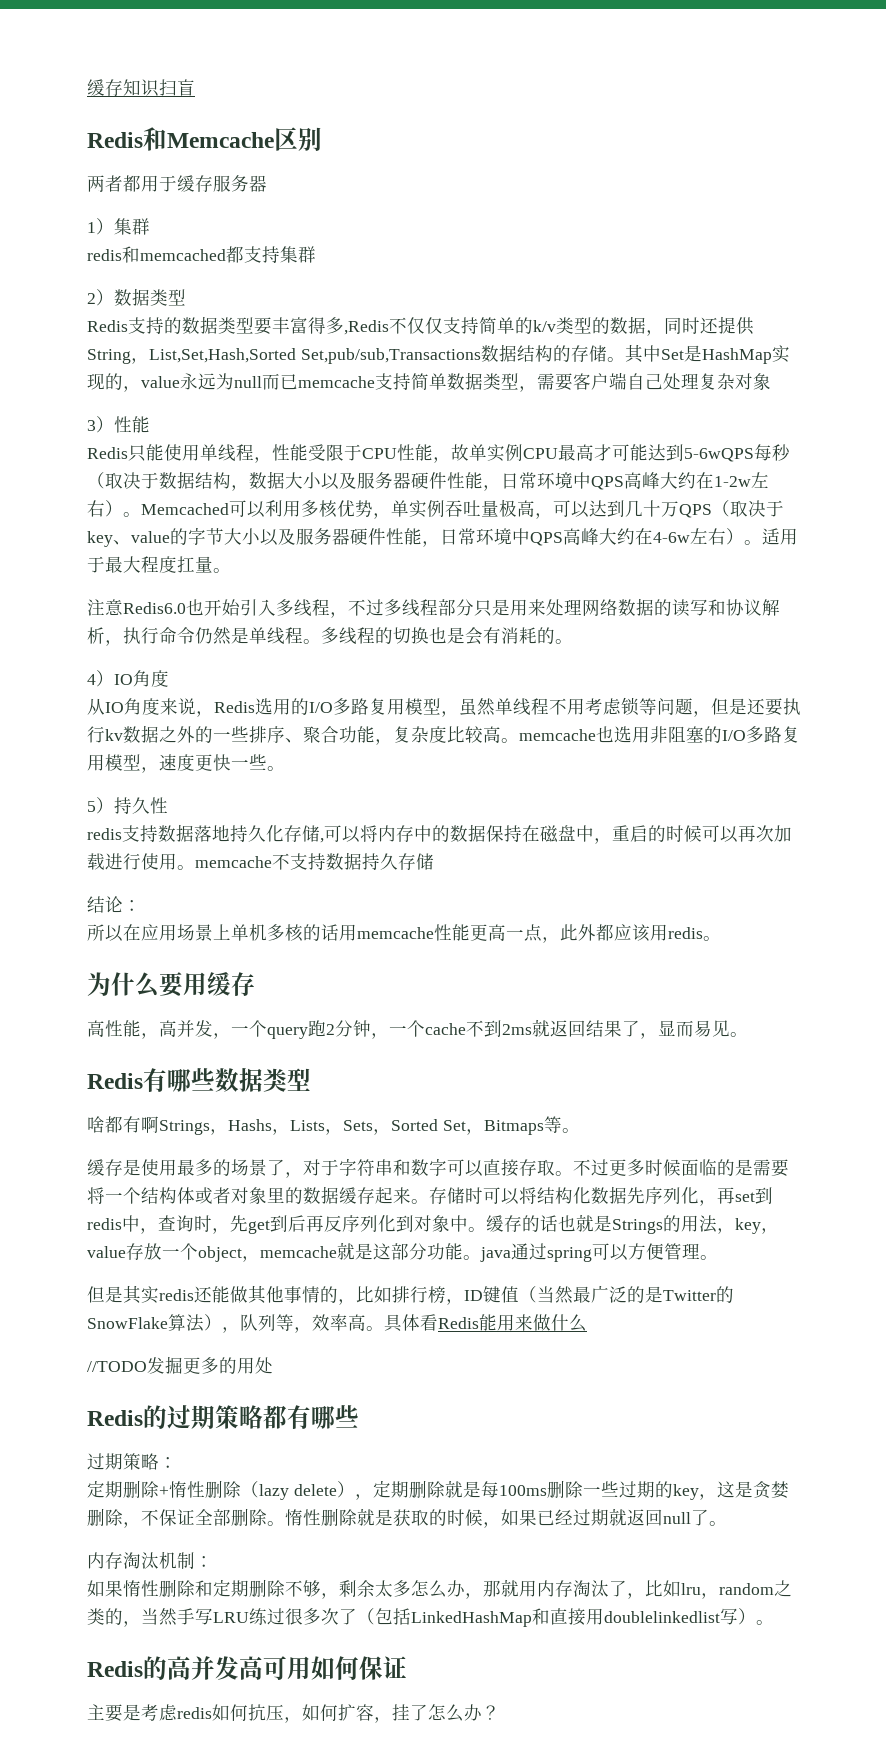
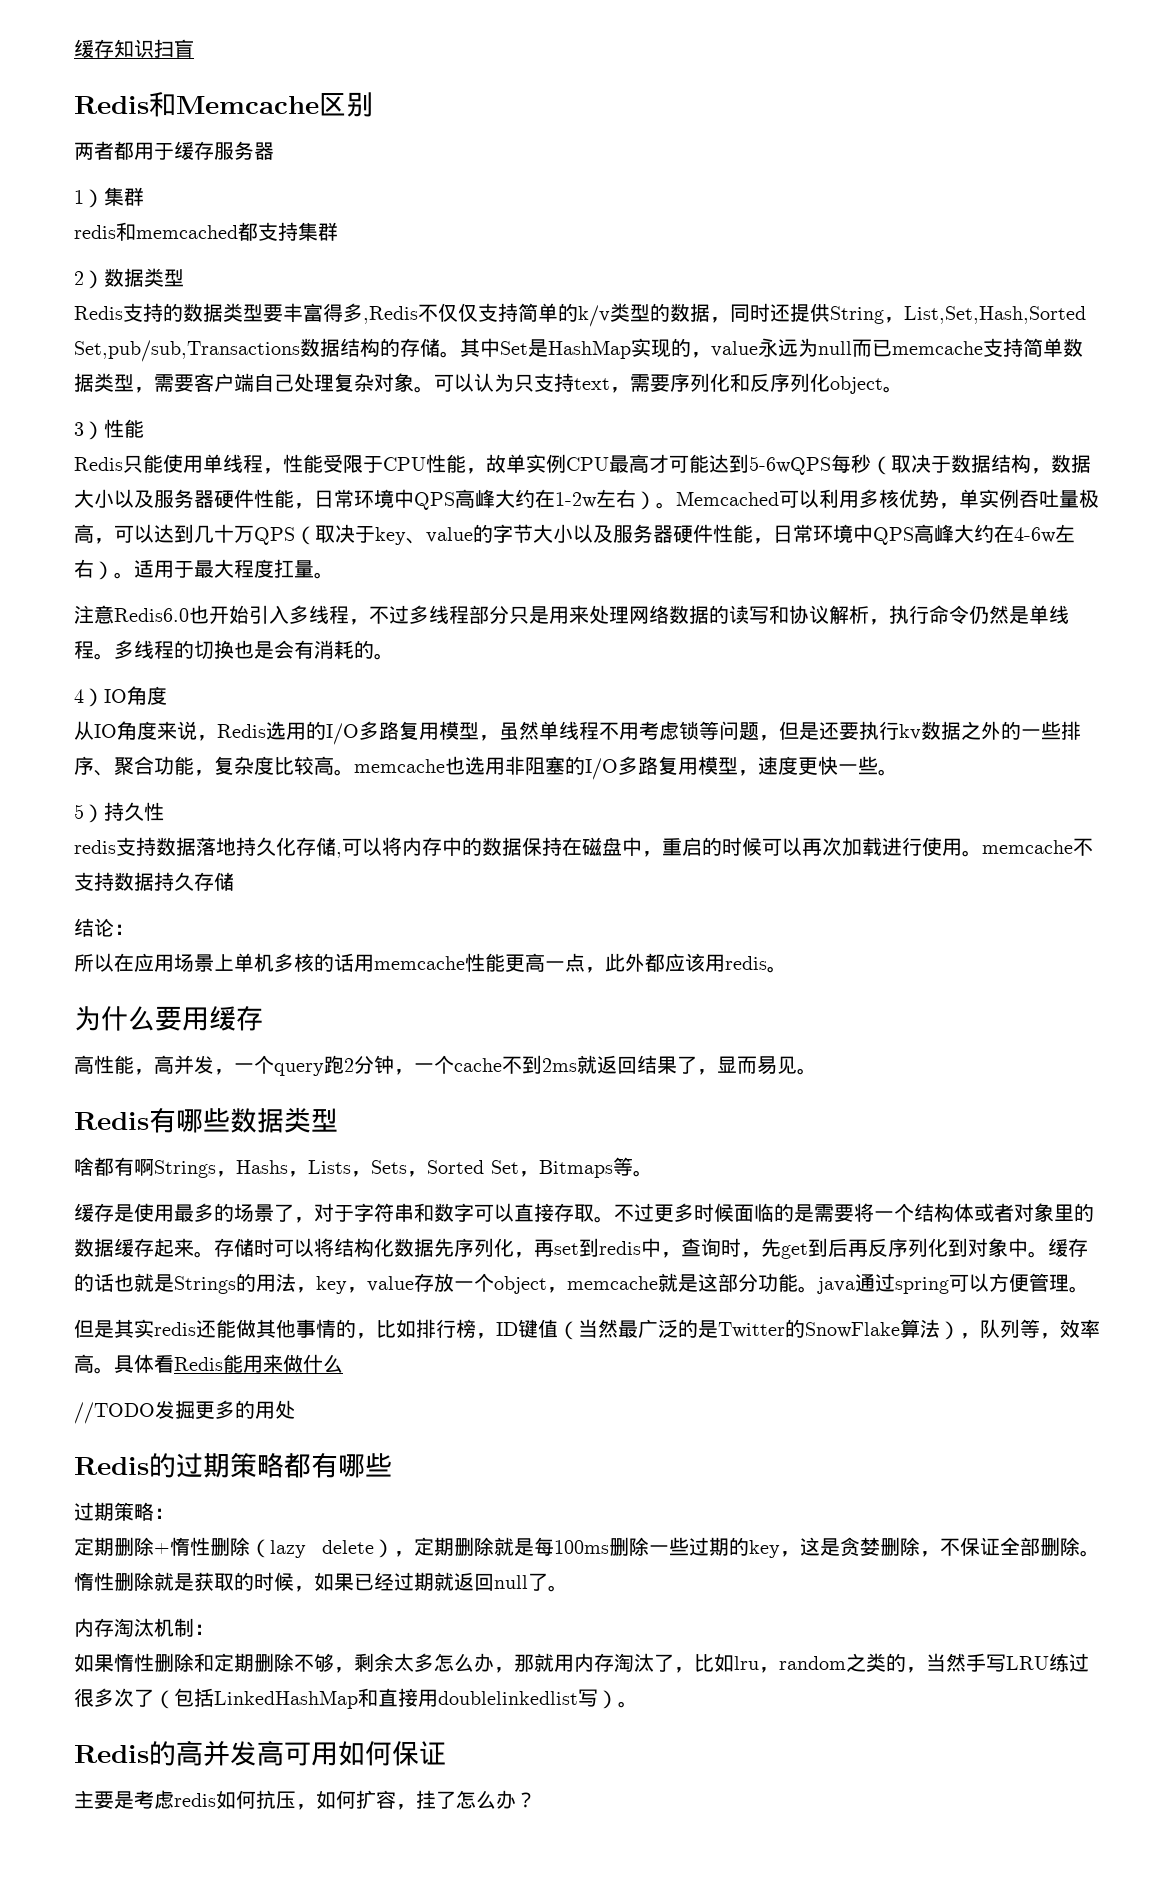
- 其中Set是HashMap实现的，value永远为null而已memcache支持简单数据类型，需要客户端自己处理复杂对象
+ 其中Set是HashMap实现的，value永远为null而已memcache支持简单数据类型，需要客户端自己处理复杂对象。可以认为只支持text，需要序列化和反序列化object。

